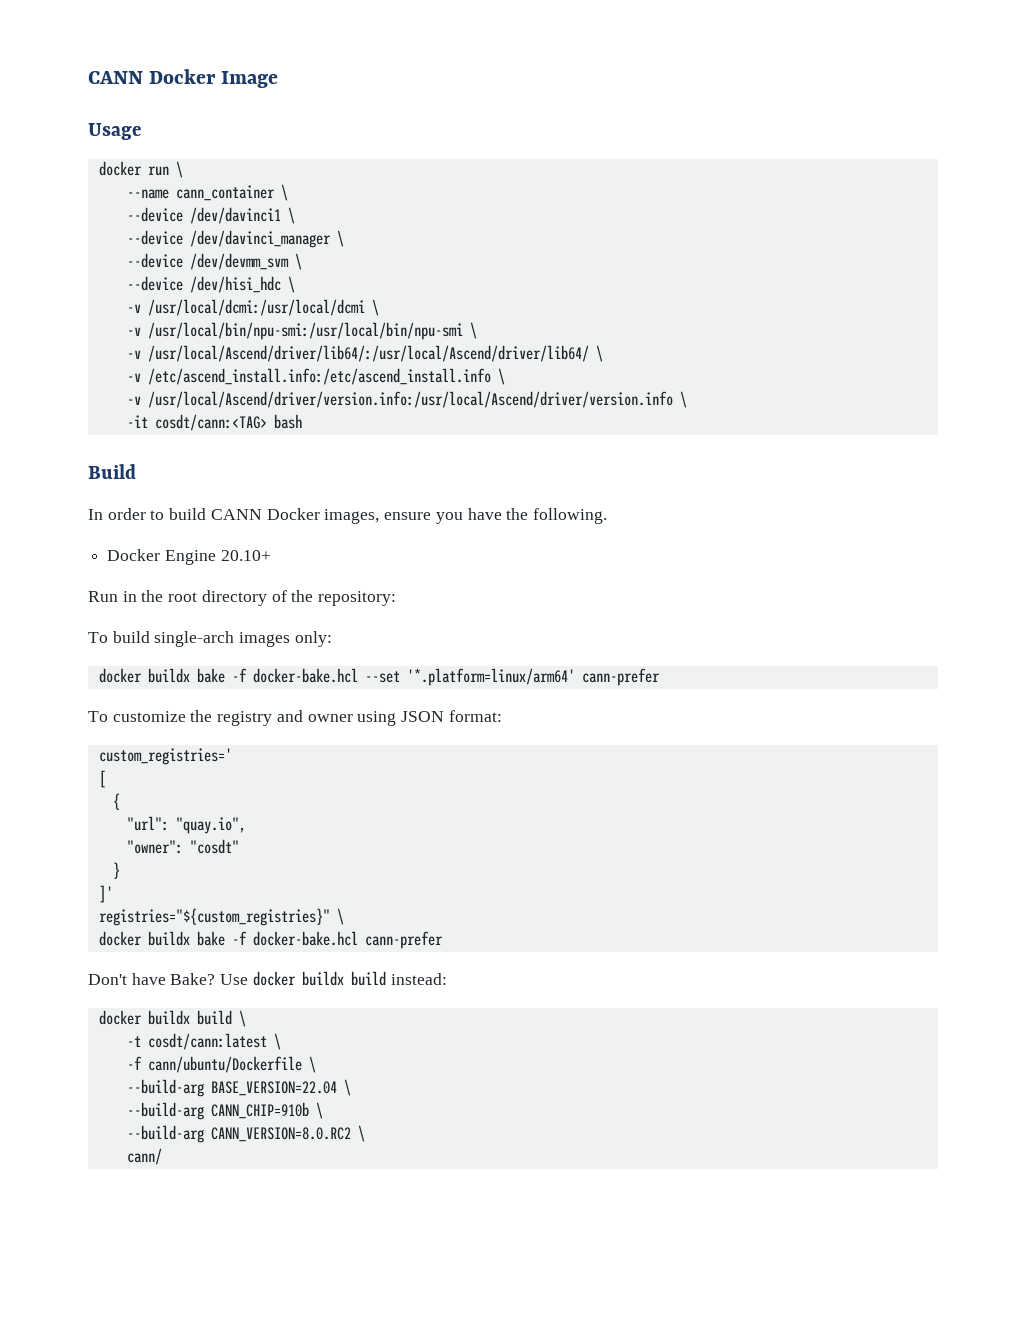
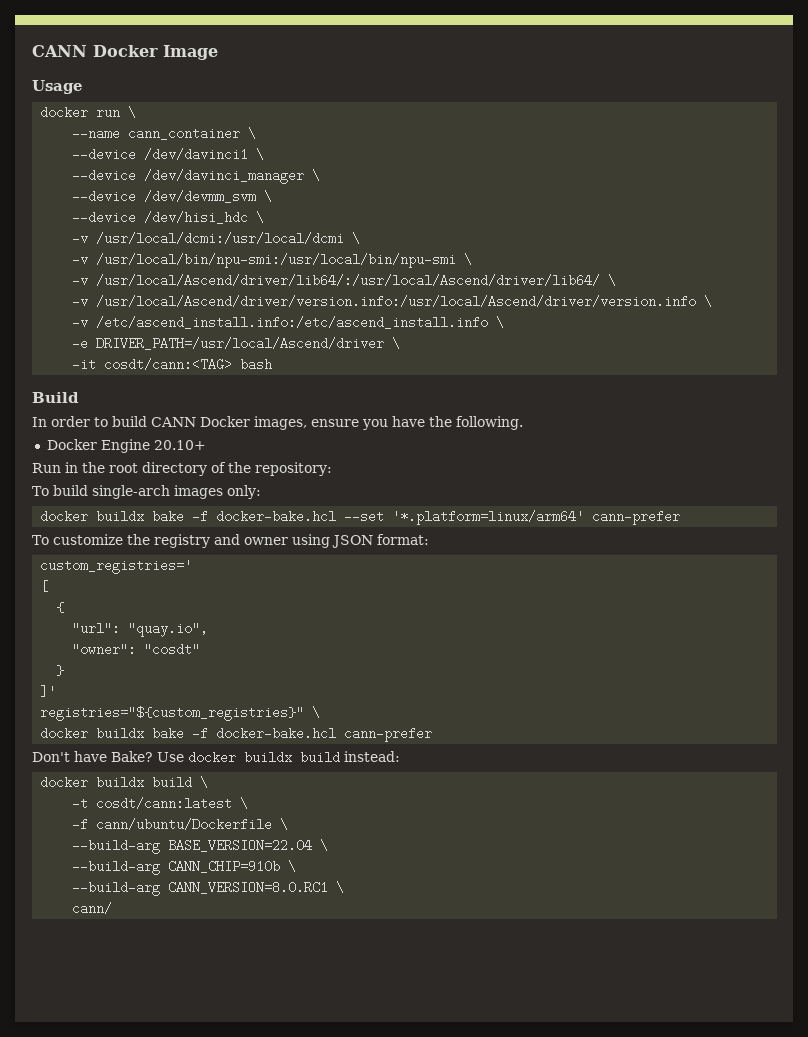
+ -v /usr/local/Ascend/driver/version.info:/usr/local/Ascend/driver/version.info \
- -v /usr/local/Ascend/driver/version.info:/usr/local/Ascend/driver/version.info \
+ -e DRIVER_PATH=/usr/local/Ascend/driver \
- --build-arg CANN_VERSION=8.0.RC2 \
+ --build-arg CANN_VERSION=8.0.RC1 \

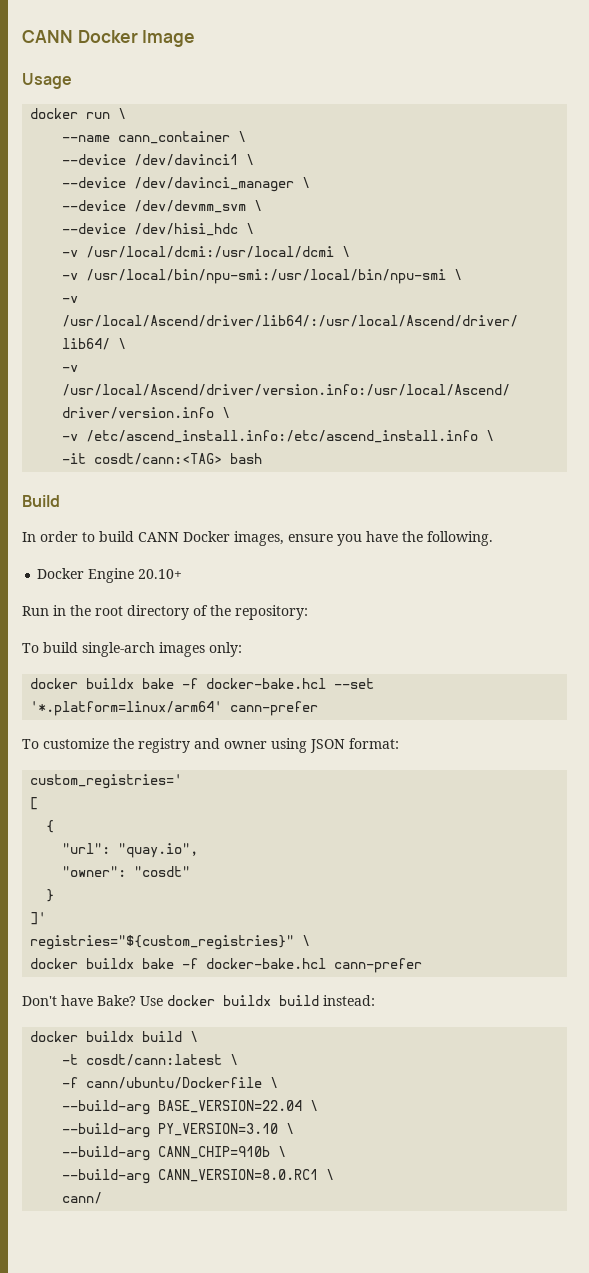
- -e DRIVER_PATH=/usr/local/Ascend/driver \
+ --build-arg PY_VERSION=3.10 \

